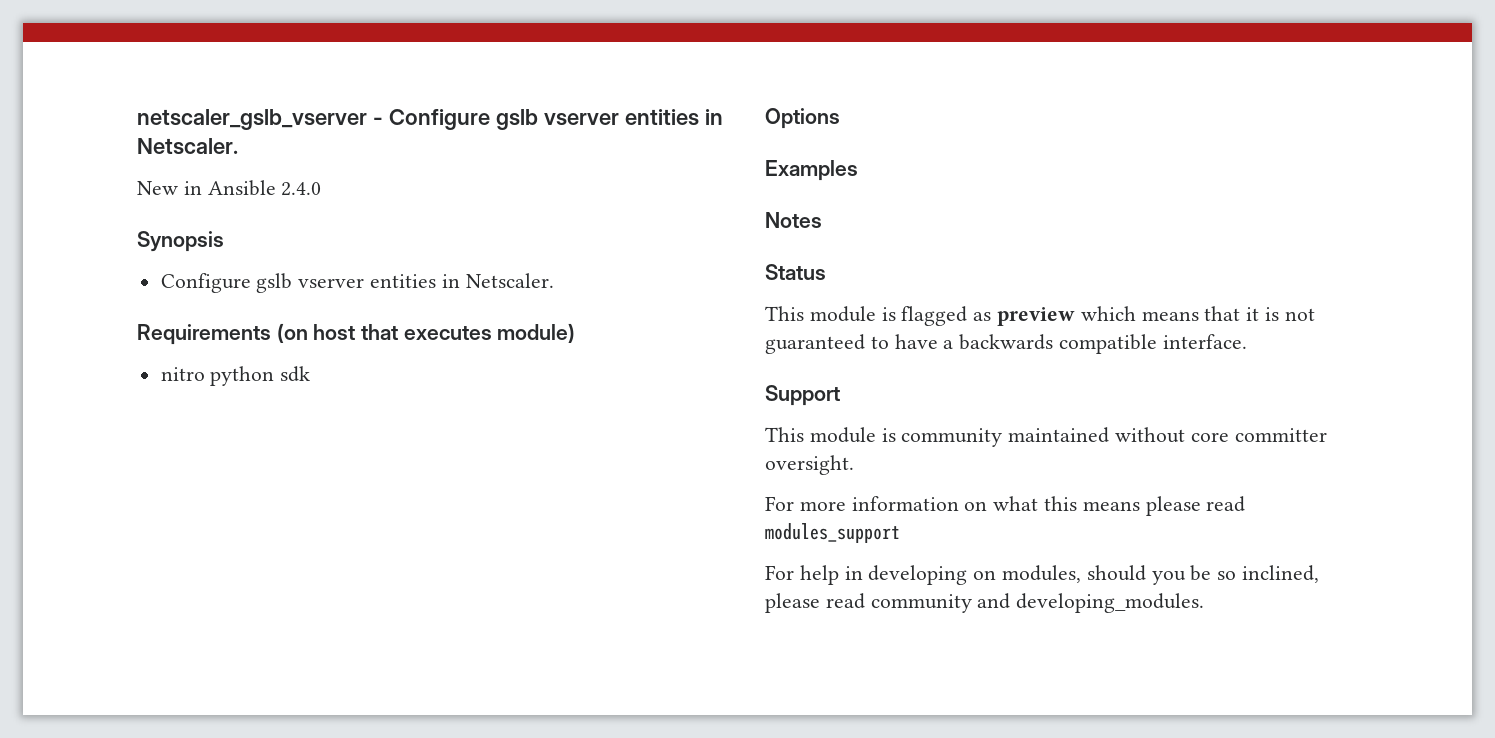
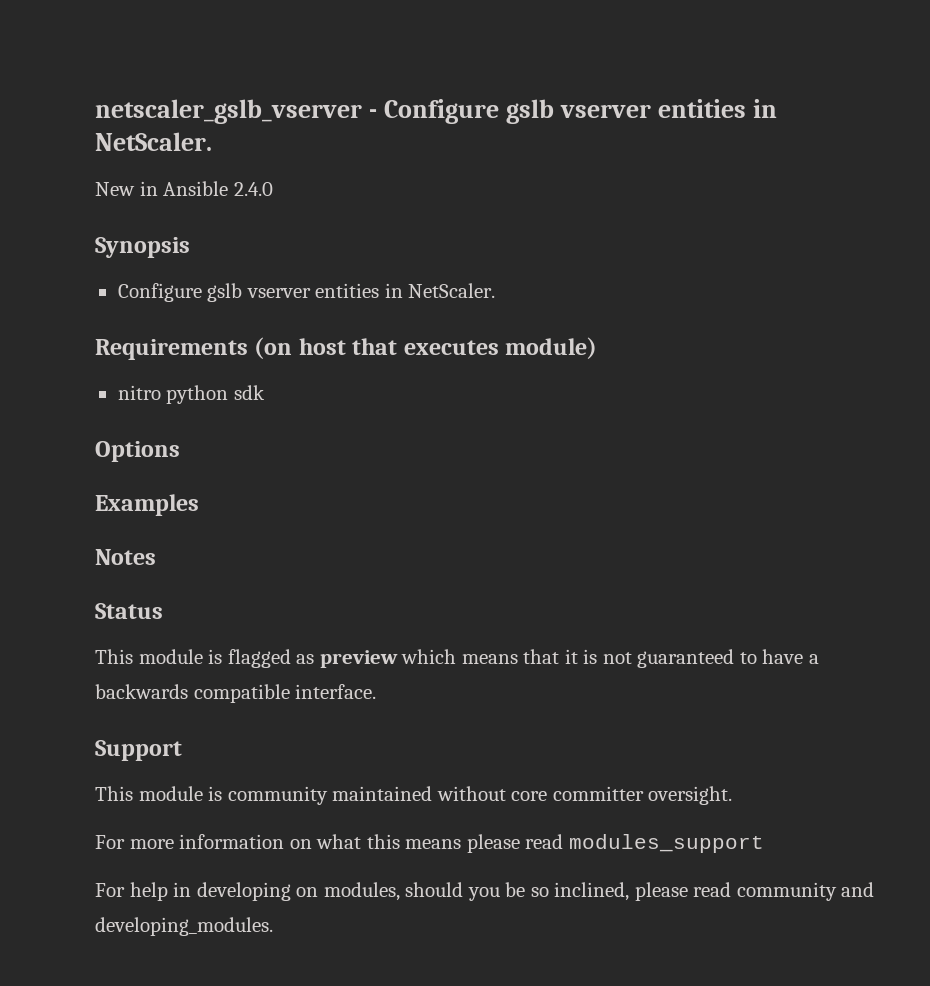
- netscaler_gslb_vserver - Configure gslb vserver entities in Netscaler.
+ netscaler_gslb_vserver - Configure gslb vserver entities in NetScaler.
  Synopsis
- Configure gslb vserver entities in Netscaler.
+ Configure gslb vserver entities in NetScaler.

